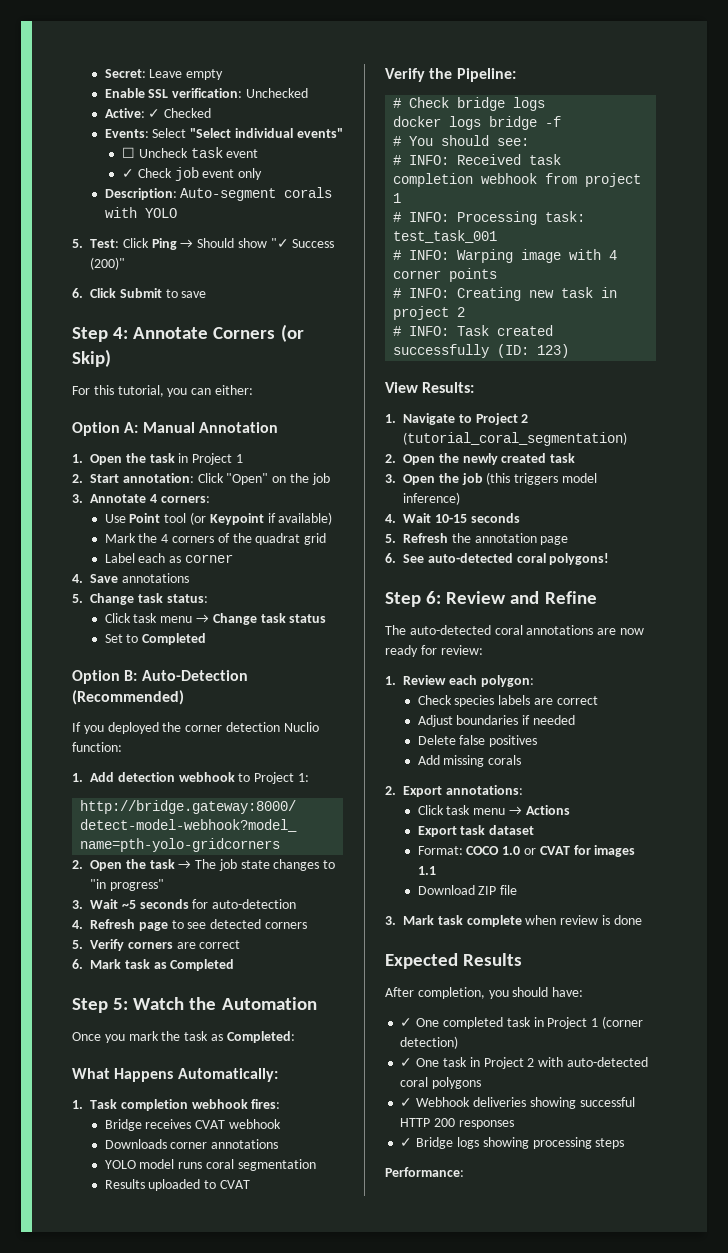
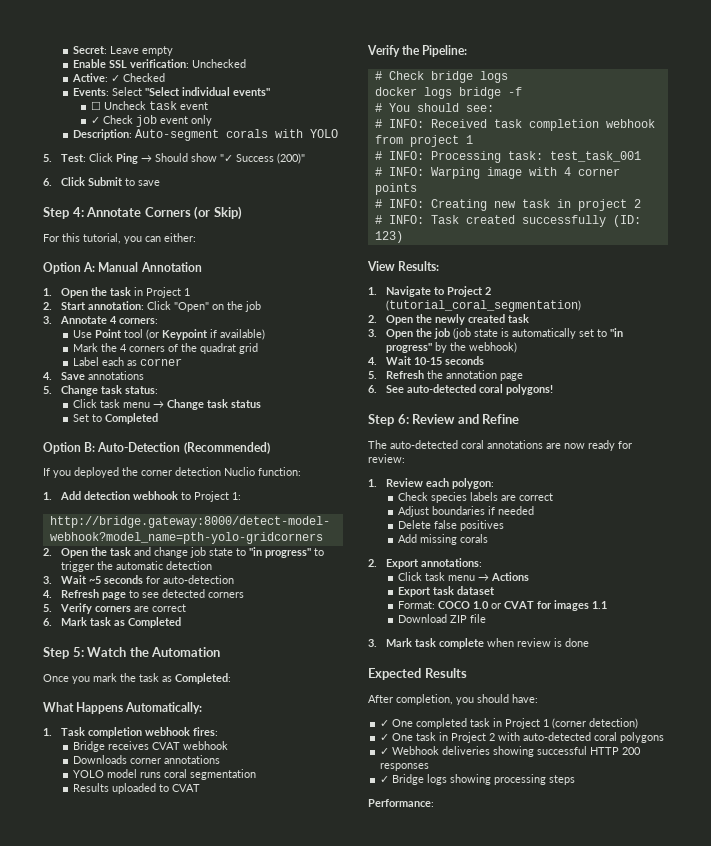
- 2. Open the task → The job state changes to "in progress"
+ 2. Open the task and change job state to "in progress" to trigger the automatic detection
- 3. Open the job (this triggers model inference)
+ 3. Open the job (job state is automatically set to "in progress" by the webhook)

